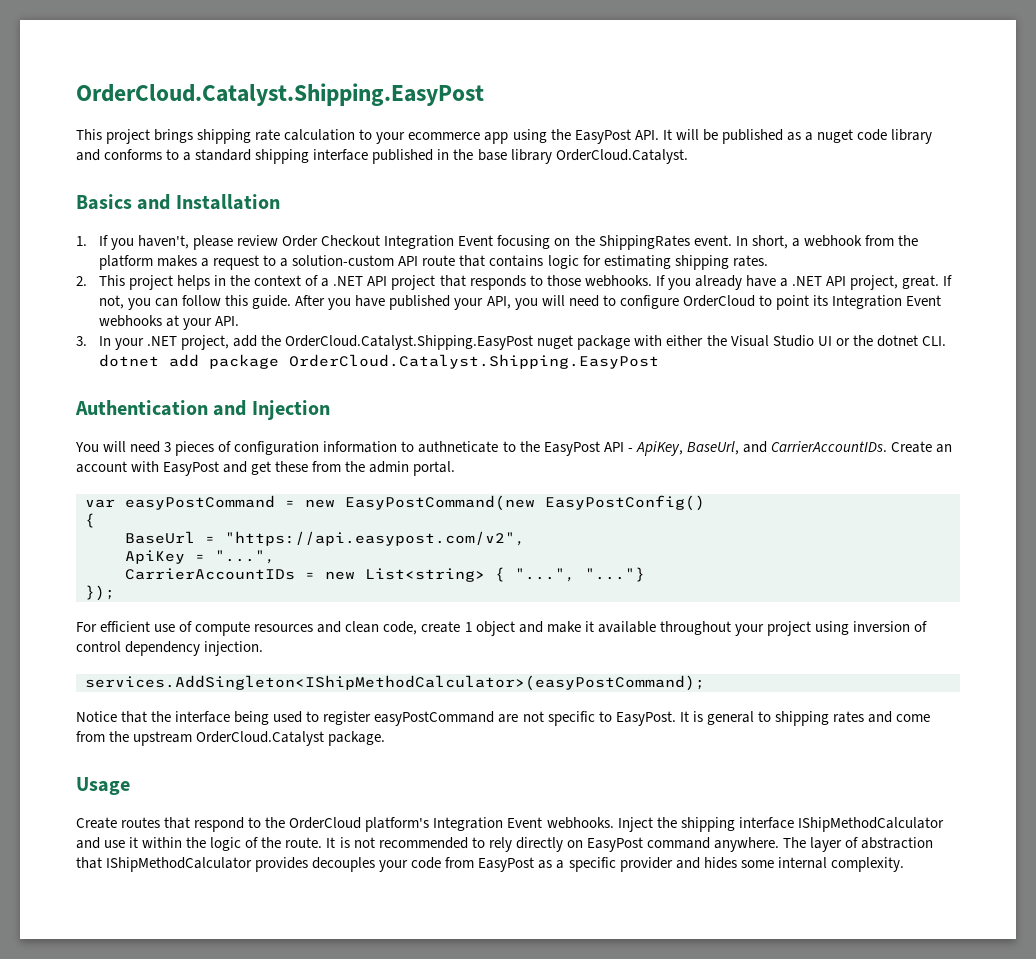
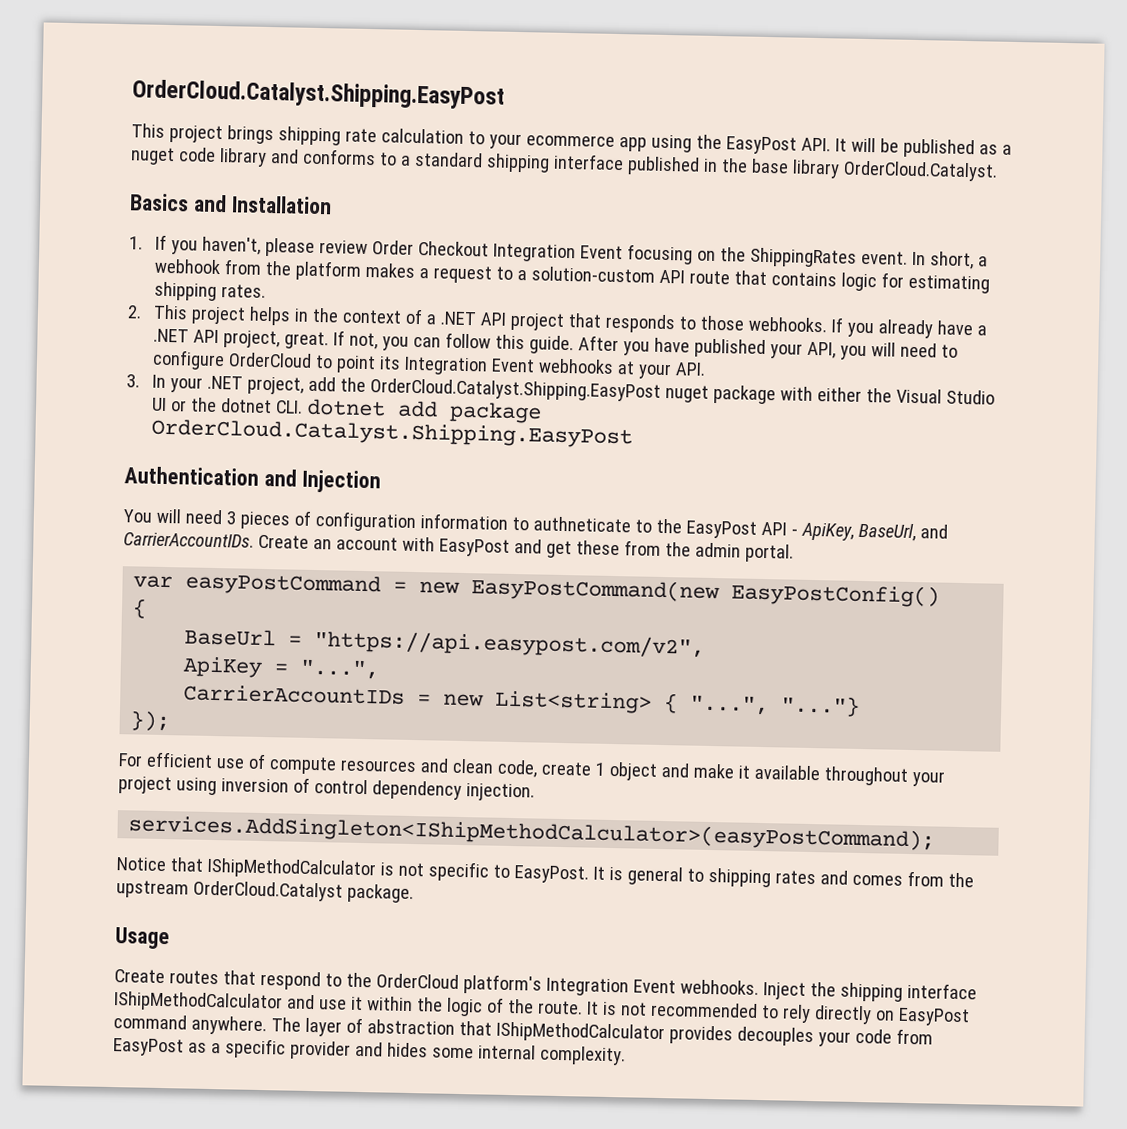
- Notice that the interface being used to register easyPostCommand are not specific to EasyPost.
+ Notice that IShipMethodCalculator is not specific to EasyPost.
- It is general to shipping rates and come from the upstream OrderCloud.Catalyst package.
+ It is general to shipping rates and comes from the upstream OrderCloud.Catalyst package.

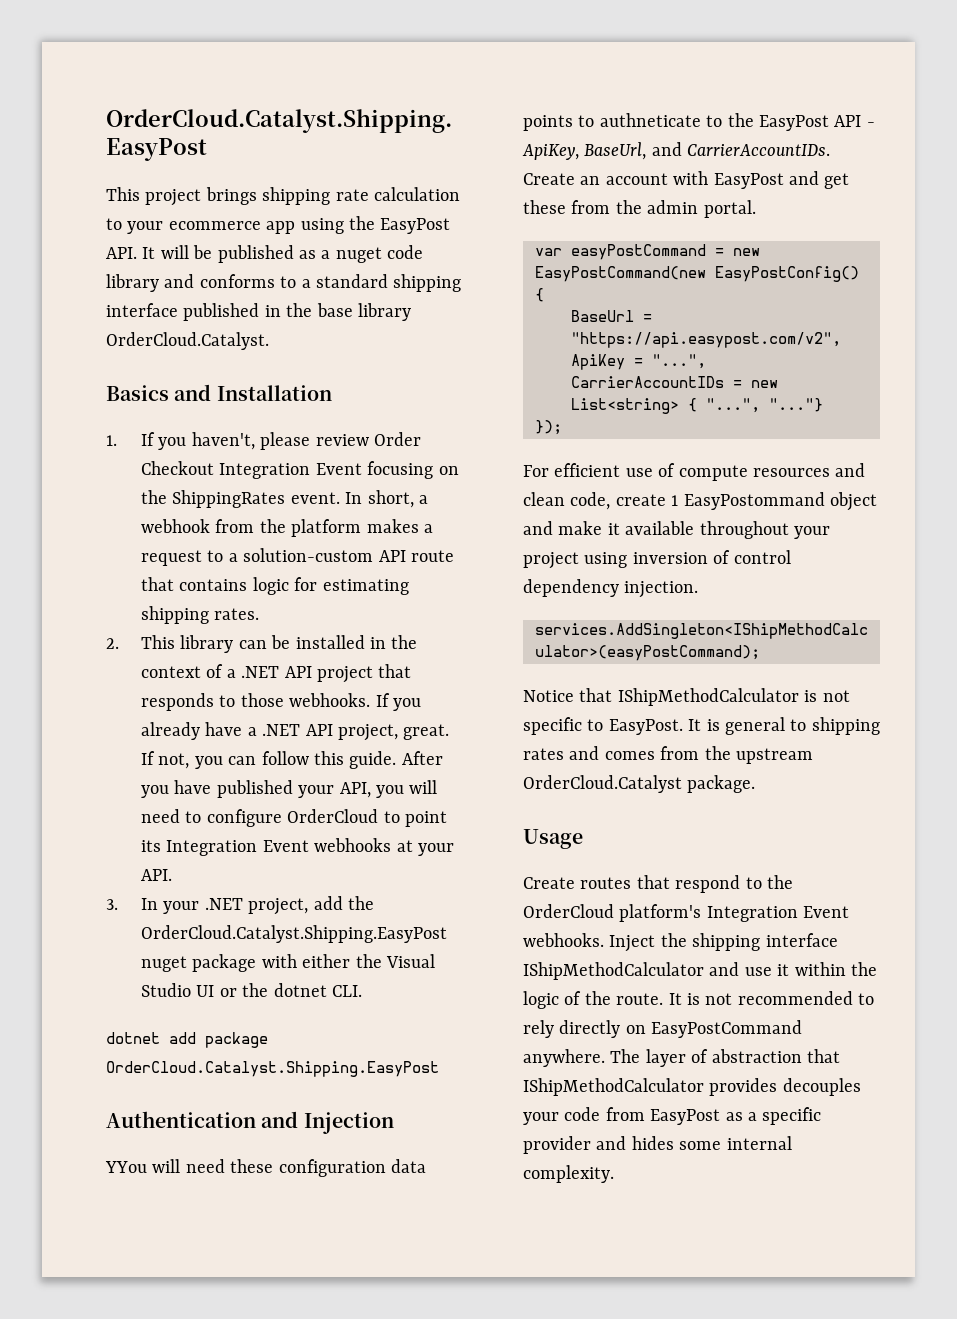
- 2. This project helps in the context of a .NET API project that responds to those webhooks.
+ 2. This library can be installed in the context of a .NET API project that responds to those webhooks.
- 3. In your .NET project, add the OrderCloud.Catalyst.Shipping.EasyPost nuget package with either the Visual Studio UI or the dotnet CLI. dotnet add package OrderCloud.Catalyst.Shipping.EasyPost
+ 3. In your .NET project, add the OrderCloud.Catalyst.Shipping.EasyPost nuget package with either the Visual Studio UI or the dotnet CLI.
+ dotnet add package OrderCloud.Catalyst.Shipping.EasyPost
- You will need 3 pieces of configuration information to authneticate to the EasyPost API - ApiKey, BaseUrl, and CarrierAccountIDs.
+ YYou will need these configuration data points to authneticate to the EasyPost API - ApiKey, BaseUrl, and CarrierAccountIDs.
- For efficient use of compute resources and clean code, create 1 object and make it available throughout your project using inversion of control dependency injection.
+ For efficient use of compute resources and clean code, create 1 EasyPostommand object and make it available throughout your project using inversion of control dependency injection.
- It is not recommended to rely directly on EasyPost command anywhere.
+ It is not recommended to rely directly on EasyPostCommand anywhere.

